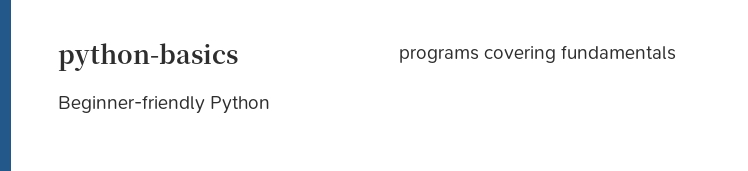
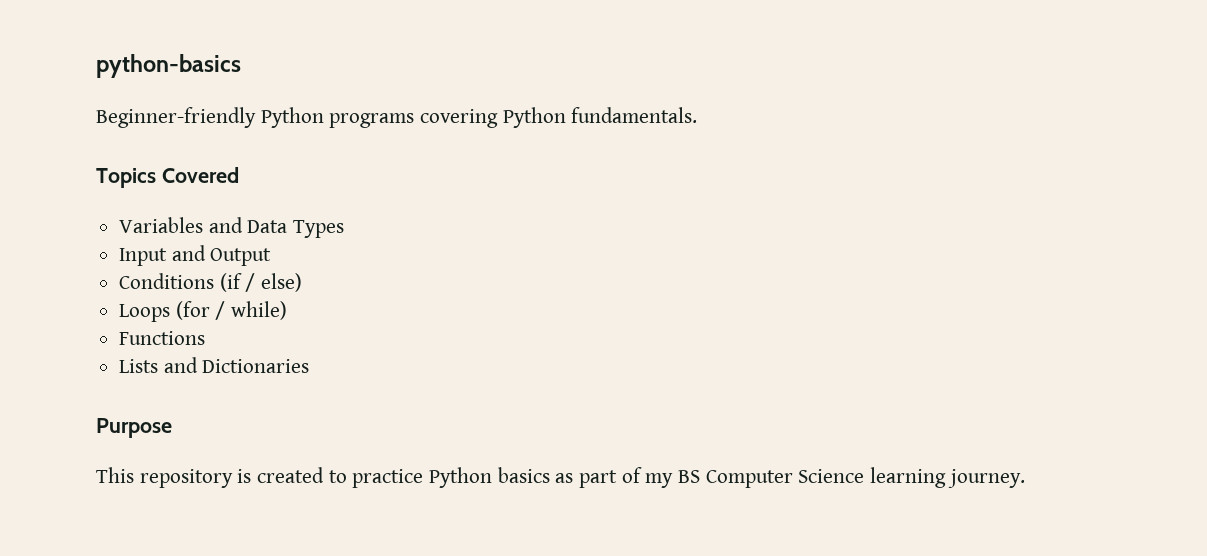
- Beginner-friendly Python programs covering fundamentals
+ Beginner-friendly Python programs covering Python fundamentals.
+ Topics Covered
+ Variables and Data Types
+ Input and Output
+ Conditions (if / else)
+ Loops (for / while)
+ Functions
+ Lists and Dictionaries
+ Purpose
+ This repository is created to practice Python basics as part of my BS Computer Science learning journey.

